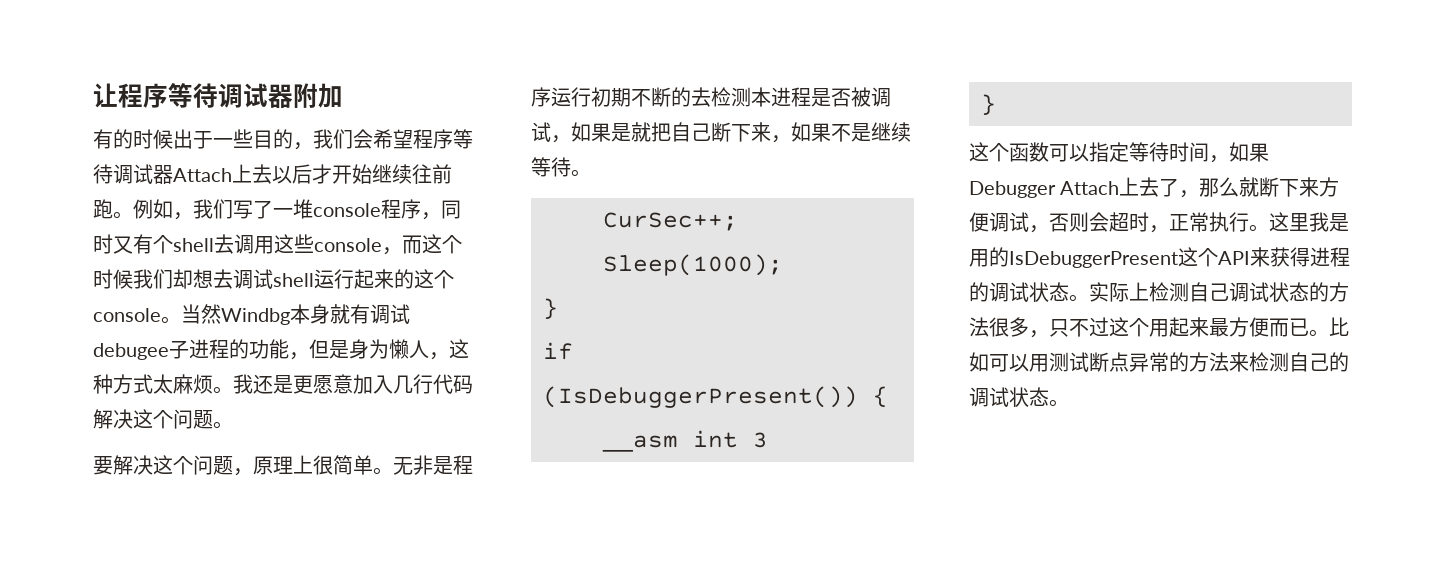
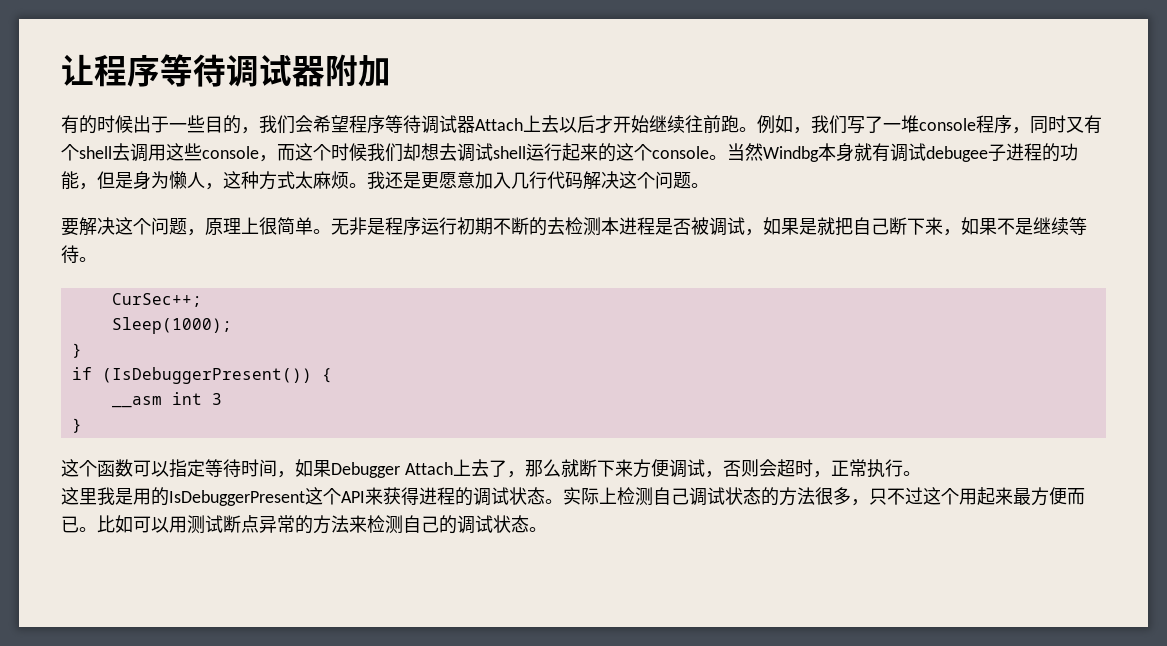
- 这个函数可以指定等待时间，如果Debugger Attach上去了，那么就断下来方便调试，否则会超时，正常执行。这里我是用的IsDebuggerPresent这个API来获得进程的调试状态。
+ 这个函数可以指定等待时间，如果Debugger Attach上去了，那么就断下来方便调试，否则会超时，正常执行。
+ 这里我是用的IsDebuggerPresent这个API来获得进程的调试状态。

